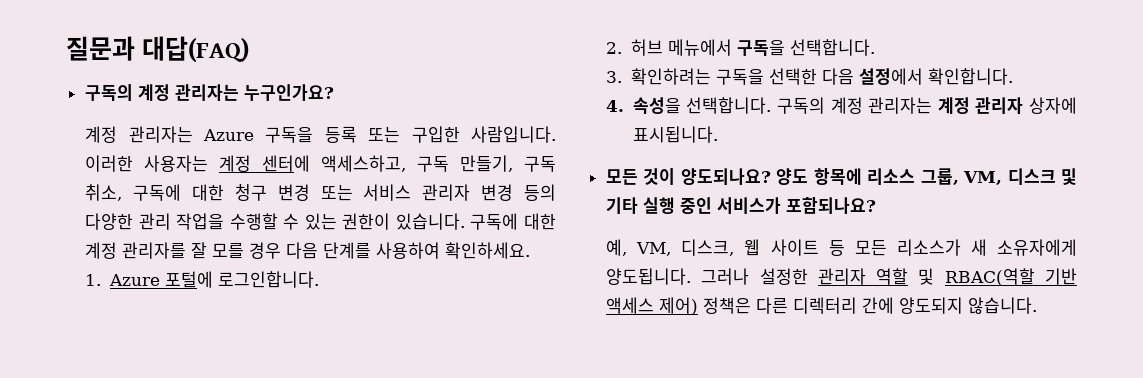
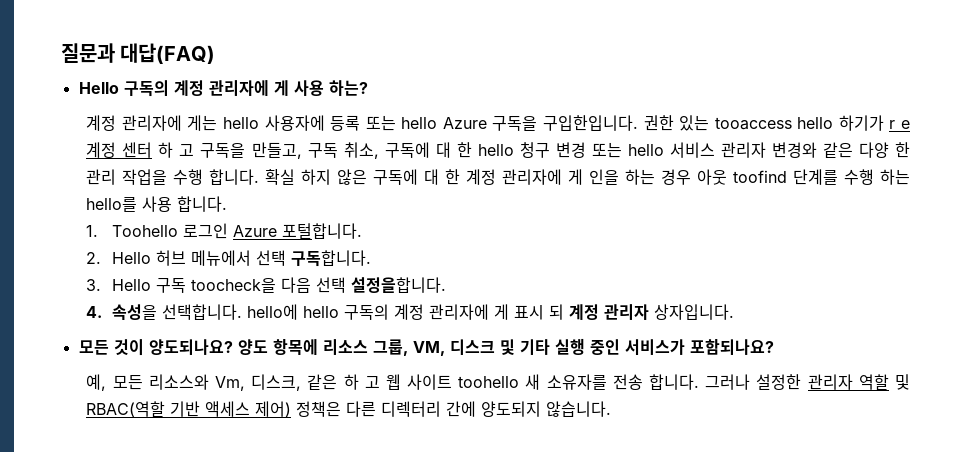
- 구독의 계정 관리자는 누구인가요?
- 계정 관리자는 Azure 구독을 등록 또는 구입한 사람입니다. 이러한 사용자는 계정 센터에 액세스하고, 구독 만들기, 구독 취소, 구독에 대한 청구 변경 또는 서비스 관리자 변경 등의 다양한 관리 작업을 수행할 수 있는 권한이 있습니다. 구독에 대한 계정 관리자를 잘 모를 경우 다음 단계를 사용하여 확인하세요.
- 1. Azure 포털에 로그인합니다.
+ Hello 구독의 계정 관리자에 게 사용 하는?
+ 계정 관리자에 게는 hello 사용자에 등록 또는 hello Azure 구독을 구입한입니다. 권한 있는 tooaccess hello 하기가 r e 계정 센터 하 고 구독을 만들고, 구독 취소, 구독에 대 한 hello 청구 변경 또는 hello 서비스 관리자 변경와 같은 다양 한 관리 작업을 수행 합니다. 확실 하지 않은 구독에 대 한 계정 관리자에 게 인을 하는 경우 아웃 toofind 단계를 수행 하는 hello를 사용 합니다.
+ 1. Toohello 로그인 Azure 포털합니다.
- 2. 허브 메뉴에서 구독을 선택합니다.
+ 2. Hello 허브 메뉴에서 선택 구독합니다.
- 3. 확인하려는 구독을 선택한 다음 설정에서 확인합니다.
- 4. 속성을 선택합니다. 구독의 계정 관리자는 계정 관리자 상자에 표시됩니다.
+ 3. Hello 구독 toocheck을 다음 선택 설정을합니다.
+ 4. 속성을 선택합니다. hello에 hello 구독의 계정 관리자에 게 표시 되 계정 관리자 상자입니다.
- 예, VM, 디스크, 웹 사이트 등 모든 리소스가 새 소유자에게 양도됩니다.
+ 예, 모든 리소스와 Vm, 디스크, 같은 하 고 웹 사이트 toohello 새 소유자를 전송 합니다.

